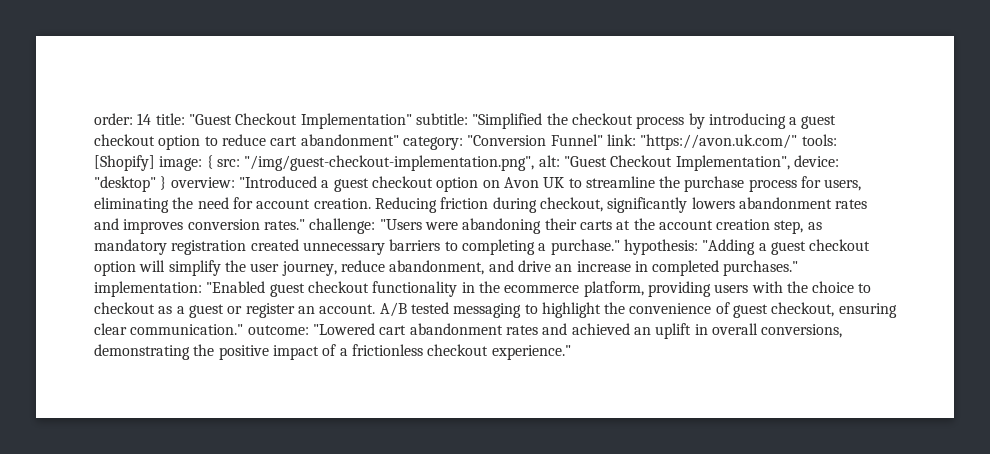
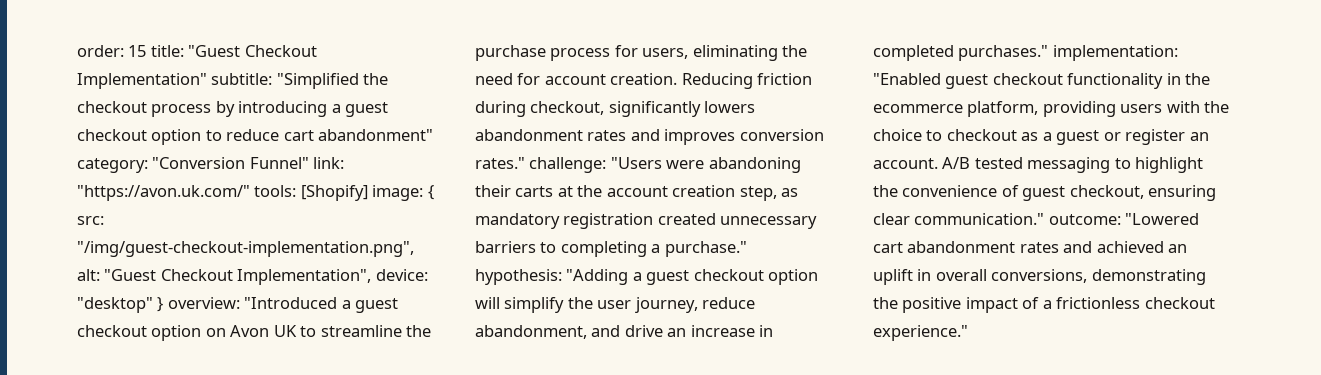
- order: 14 title: "Guest Checkout Implementation" subtitle: "Simplified the checkout process by introducing a guest checkout option to reduce cart abandonment" category: "Conversion Funnel" link: "https://avon.uk.com/" tools: [Shopify] image: { src: "/img/guest-checkout-implementation.png", alt: "Guest Checkout Implementation", device: "desktop" } overview: "Introduced a guest checkout option on Avon UK to streamline the purchase process for users, eliminating the need for account creation.
+ order: 15 title: "Guest Checkout Implementation" subtitle: "Simplified the checkout process by introducing a guest checkout option to reduce cart abandonment" category: "Conversion Funnel" link: "https://avon.uk.com/" tools: [Shopify] image: { src: "/img/guest-checkout-implementation.png", alt: "Guest Checkout Implementation", device: "desktop" } overview: "Introduced a guest checkout option on Avon UK to streamline the purchase process for users, eliminating the need for account creation.

